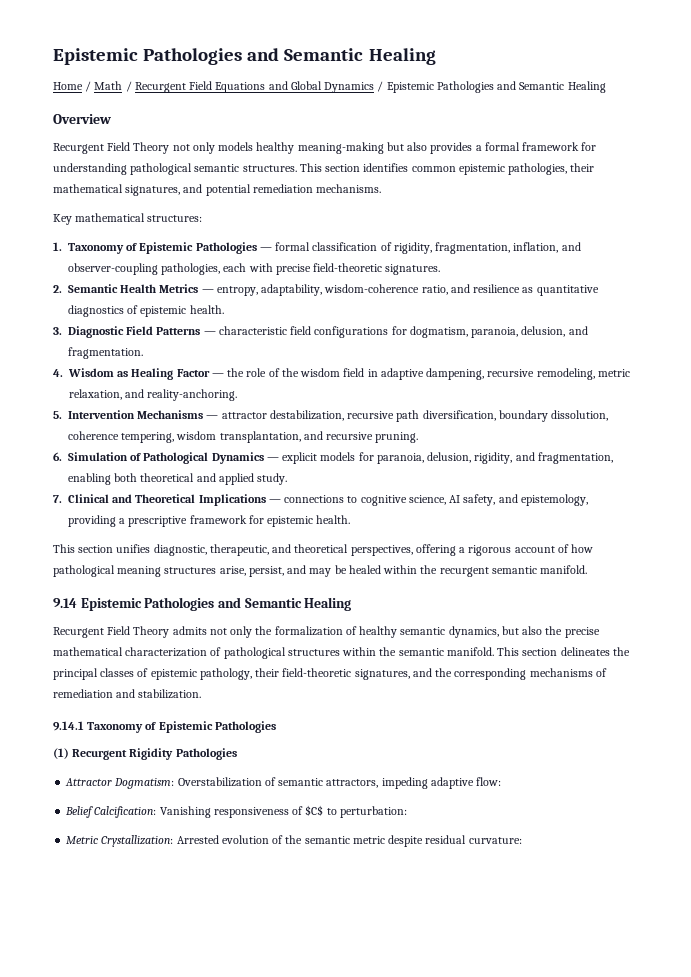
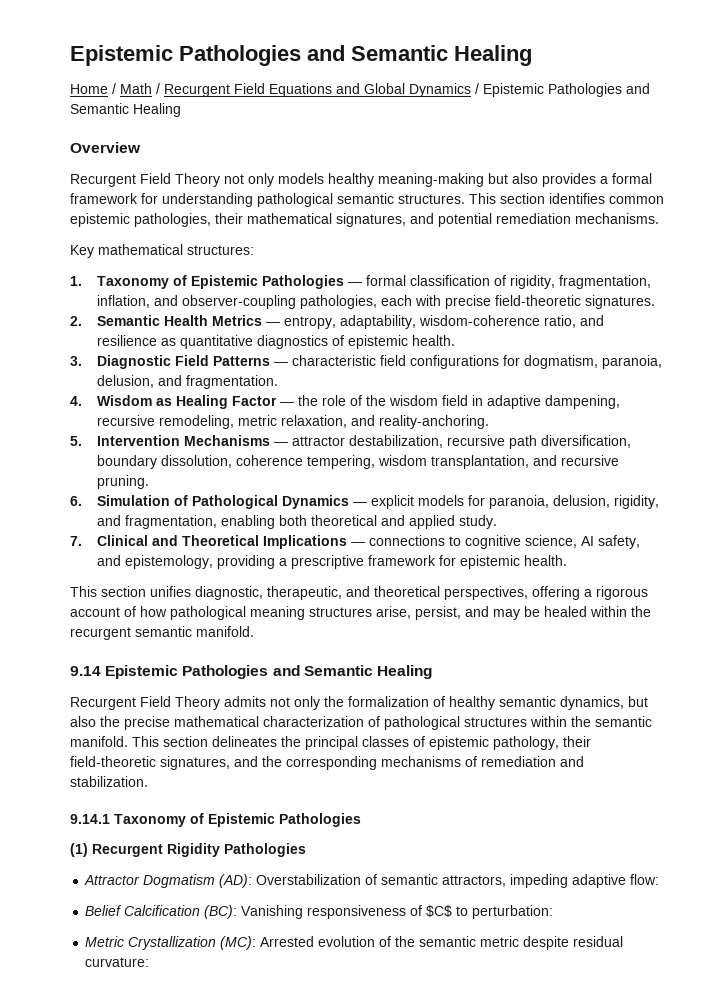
- Attractor Dogmatism: Overstabilization of semantic attractors, impeding adaptive flow:
+ Attractor Dogmatism (AD): Overstabilization of semantic attractors, impeding adaptive flow:
- Belief Calcification: Vanishing responsiveness of $C$ to perturbation:
+ Belief Calcification (BC): Vanishing responsiveness of $C$ to perturbation:
- Metric Crystallization: Arrested evolution of the semantic metric despite residual curvature:
+ Metric Crystallization (MC): Arrested evolution of the semantic metric despite residual curvature:

